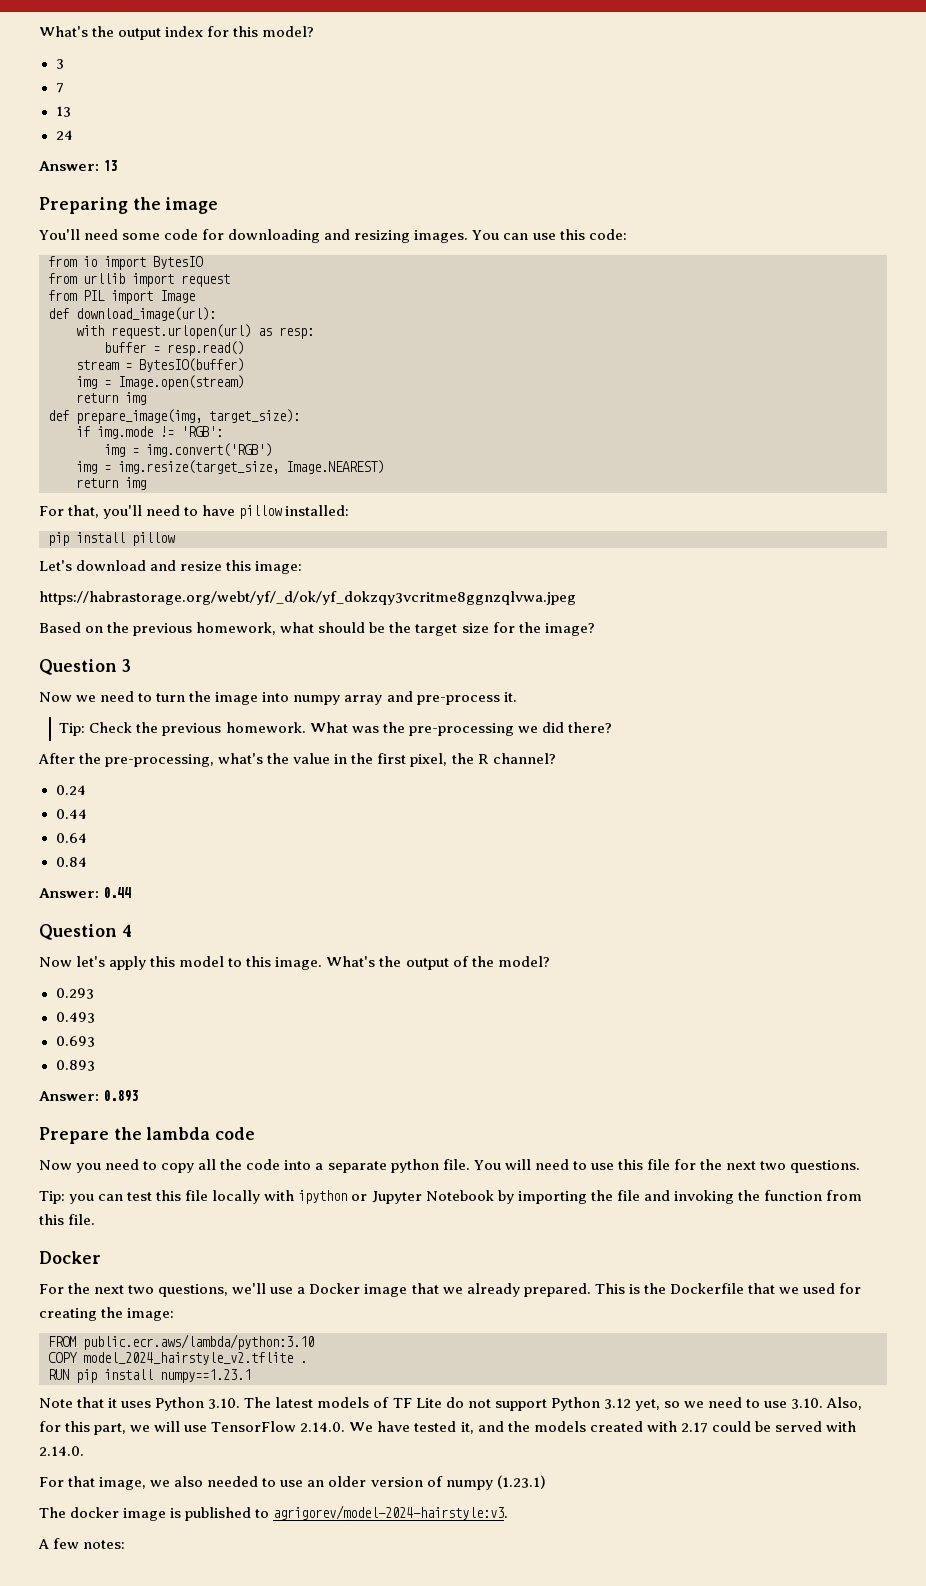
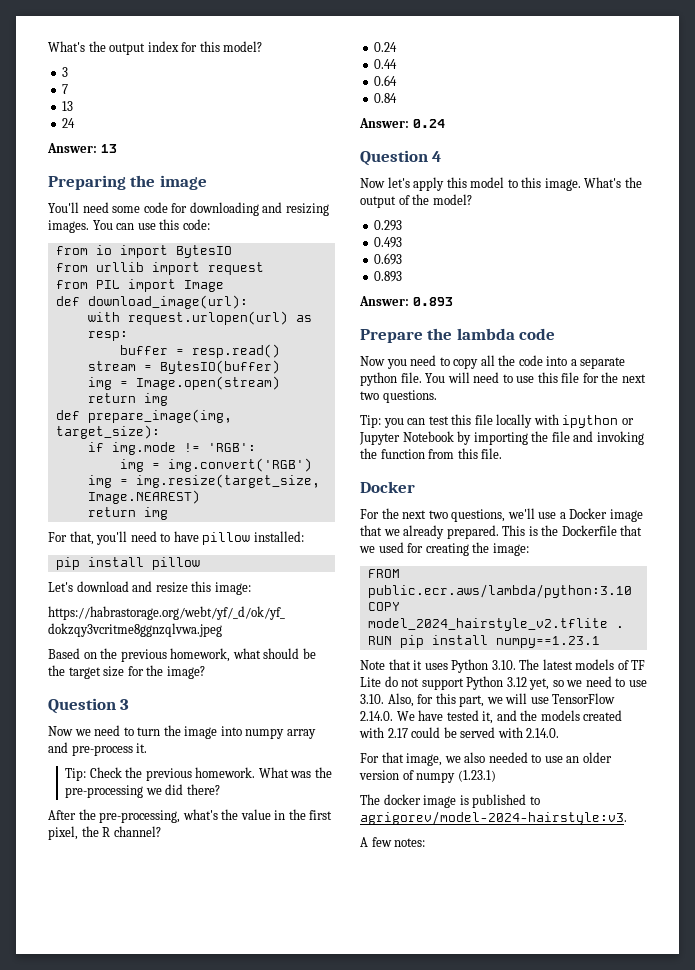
- Answer: 0.44
+ Answer: 0.24

